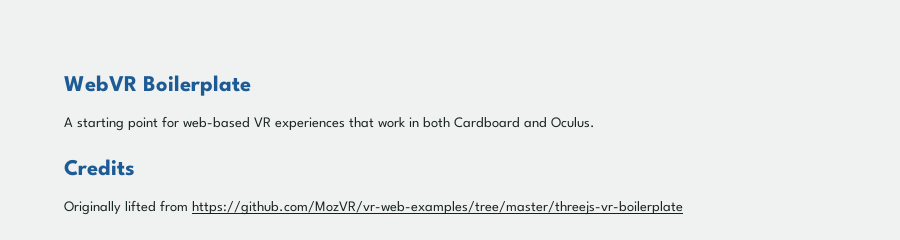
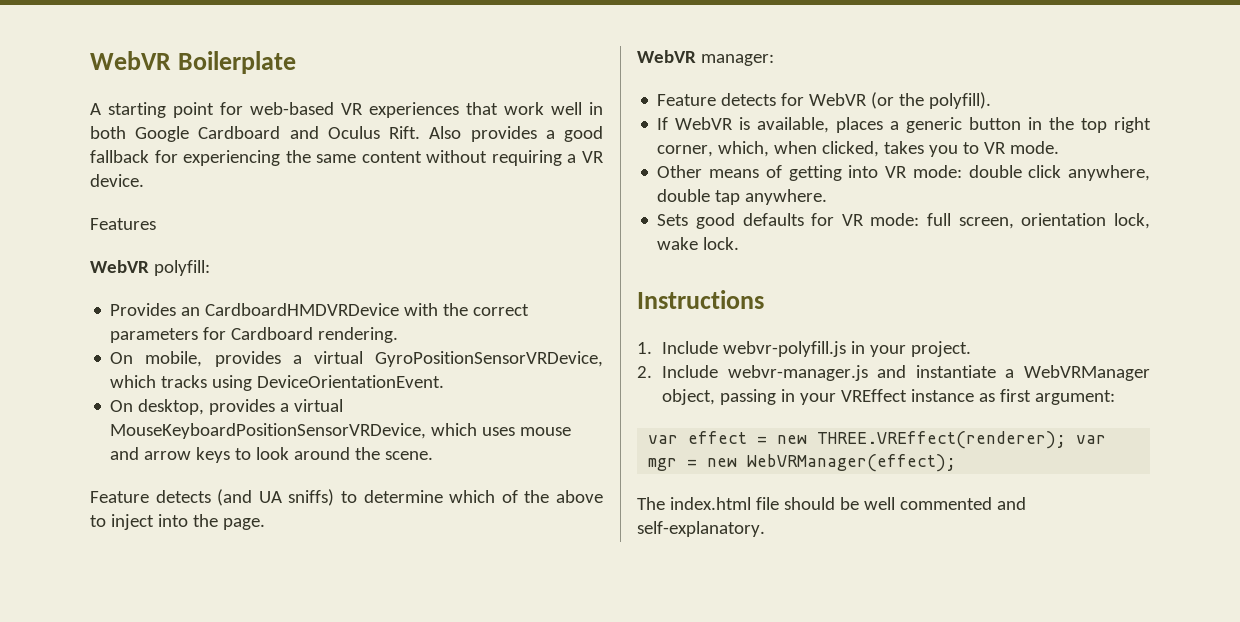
- A starting point for web-based VR experiences that work in both Cardboard and Oculus.
- Credits
- Originally lifted from https://github.com/MozVR/vr-web-examples/tree/master/threejs-vr-boilerplate
+ A starting point for web-based VR experiences that work well in both Google Cardboard and Oculus Rift. Also provides a good fallback for experiencing the same content without requiring a VR device.
+ Features
+ WebVR polyfill:
+ Provides an CardboardHMDVRDevice with the correct parameters for Cardboard rendering.
+ On mobile, provides a virtual GyroPositionSensorVRDevice, which tracks using DeviceOrientationEvent.
+ On desktop, provides a virtual MouseKeyboardPositionSensorVRDevice, which uses mouse and arrow keys to look around the scene.
+ Feature detects (and UA sniffs) to determine which of the above to inject into the page.
+ WebVR manager:
+ Feature detects for WebVR (or the polyfill).
+ If WebVR is available, places a generic button in the top right corner, which, when clicked, takes you to VR mode.
+ Other means of getting into VR mode: double click anywhere, double tap anywhere.
+ Sets good defaults for VR mode: full screen, orientation lock, wake lock.
+ Instructions
+ 1. Include webvr-polyfill.js in your project.
+ 2. Include webvr-manager.js and instantiate a WebVRManager object, passing in your VREffect instance as first argument:
+ var effect = new THREE.VREffect(renderer); var mgr = new WebVRManager(effect);
+ The index.html file should be well commented and self-explanatory.

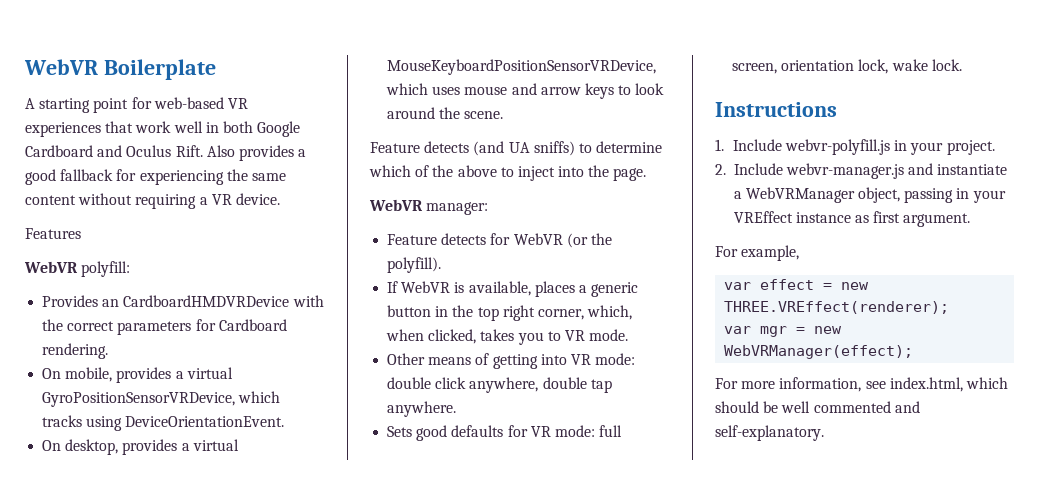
- 2. Include webvr-manager.js and instantiate a WebVRManager object, passing in your VREffect instance as first argument:
+ 2. Include webvr-manager.js and instantiate a WebVRManager object, passing in your VREffect instance as first argument.
+ For example,
- var effect = new THREE.VREffect(renderer); var mgr = new WebVRManager(effect);
+ var effect = new THREE.VREffect(renderer);
+ var mgr = new WebVRManager(effect);
- The index.html file should be well commented and self-explanatory.
+ For more information, see index.html, which should be well commented and self-explanatory.

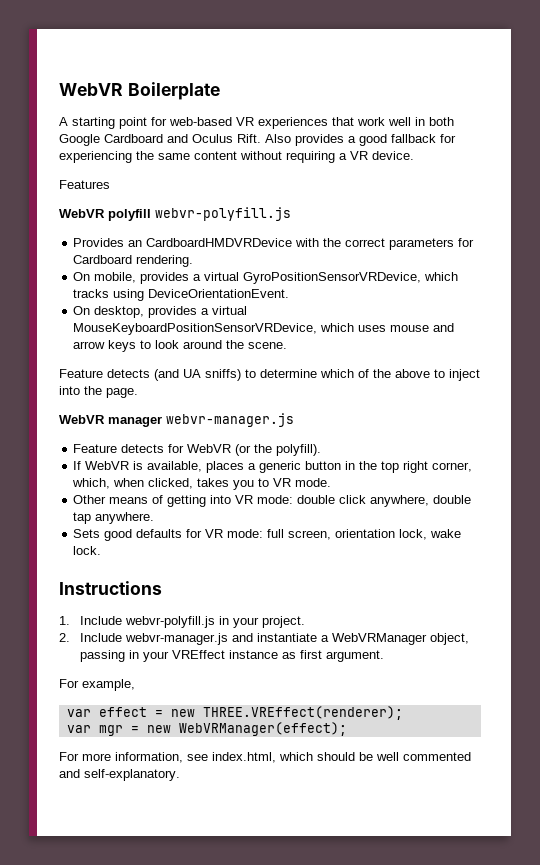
- WebVR polyfill:
+ WebVR polyfill webvr-polyfill.js
- WebVR manager:
+ WebVR manager webvr-manager.js

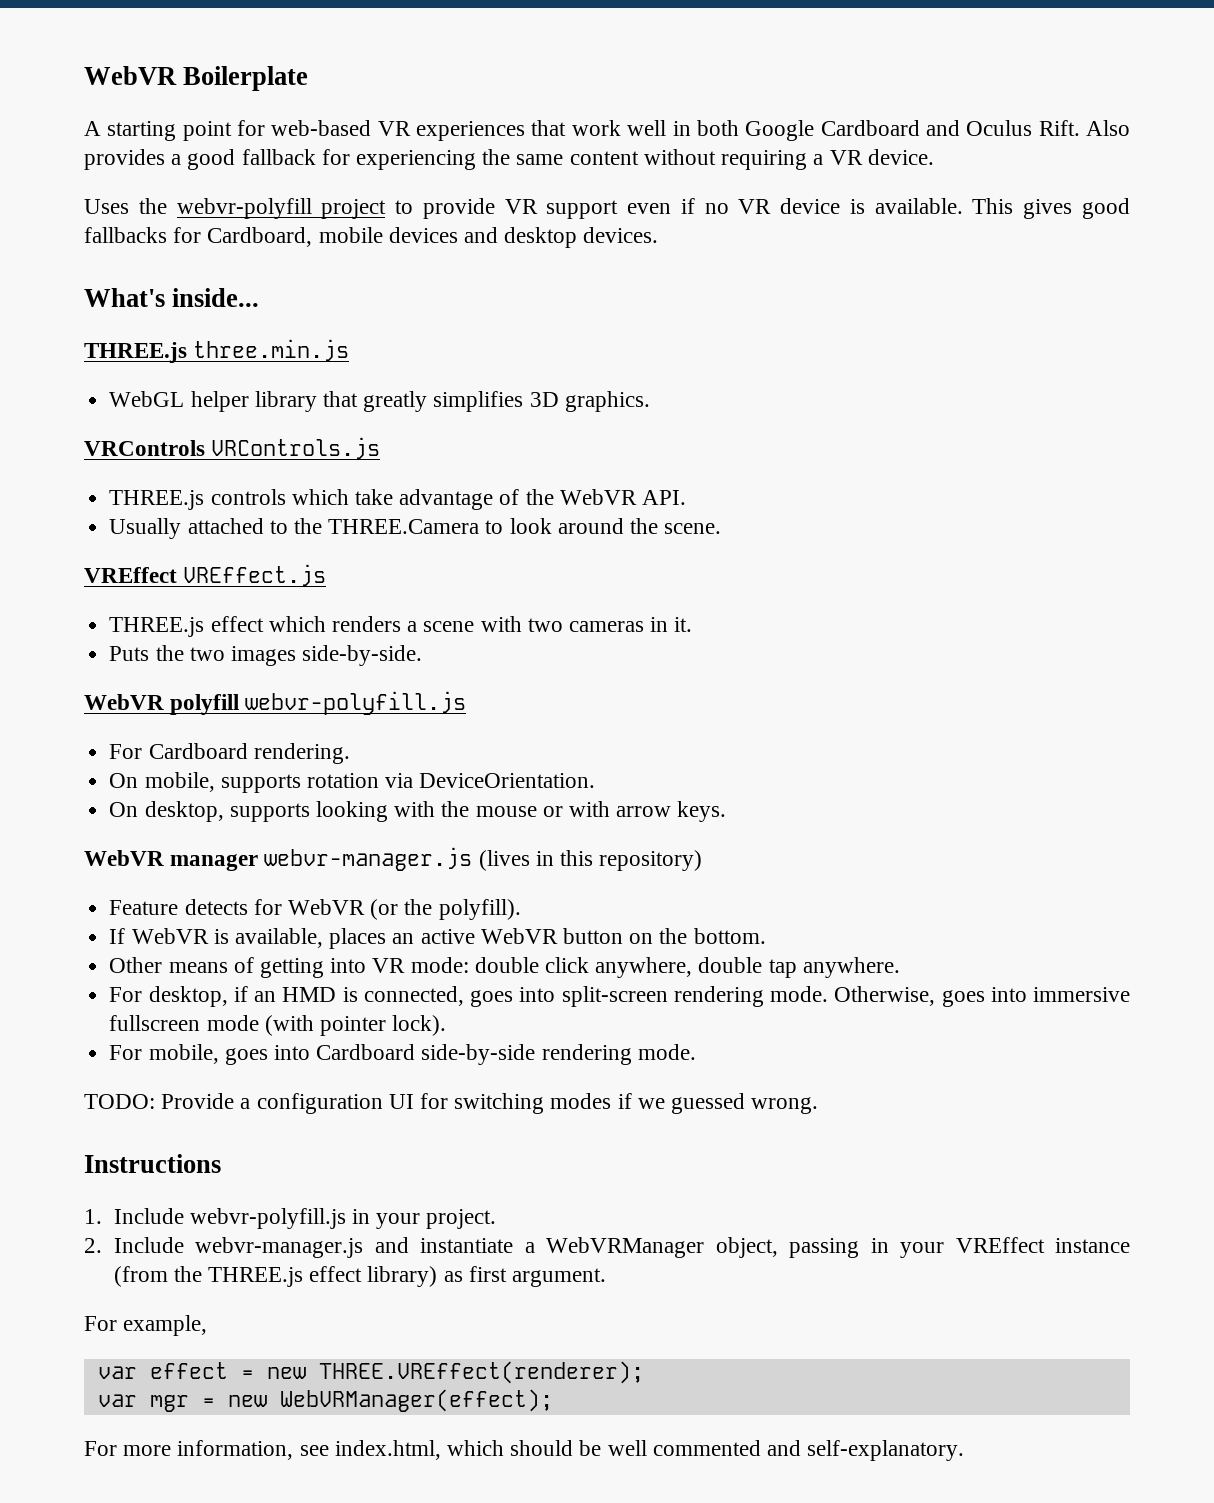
- Features
- WebVR polyfill webvr-polyfill.js
- Provides an CardboardHMDVRDevice with the correct parameters for Cardboard rendering.
- On mobile, provides a virtual GyroPositionSensorVRDevice, which tracks using DeviceOrientationEvent.
- On desktop, provides a virtual MouseKeyboardPositionSensorVRDevice, which uses mouse and arrow keys to look around the scene.
+ Uses the webvr-polyfill project to provide VR support even if no VR device is available. This gives good fallbacks for Cardboard, mobile devices and desktop devices.
+ What's inside...
+ THREE.js three.min.js
+ WebGL helper library that greatly simplifies 3D graphics.
+ VRControls VRControls.js
+ THREE.js controls which take advantage of the WebVR API.
+ Usually attached to the THREE.Camera to look around the scene.
- Feature detects (and UA sniffs) to determine which of the above to inject into the page.
+ VREffect VREffect.js
+ THREE.js effect which renders a scene with two cameras in it.
+ Puts the two images side-by-side.
+ WebVR polyfill webvr-polyfill.js
+ For Cardboard rendering.
+ On mobile, supports rotation via DeviceOrientation.
+ On desktop, supports looking with the mouse or with arrow keys.
- WebVR manager webvr-manager.js
+ WebVR manager webvr-manager.js (lives in this repository)
- If WebVR is available, places a generic button in the top right corner, which, when clicked, takes you to VR mode.
+ If WebVR is available, places an active WebVR button on the bottom.
- Sets good defaults for VR mode: full screen, orientation lock, wake lock.
+ For desktop, if an HMD is connected, goes into split-screen rendering mode. Otherwise, goes into immersive fullscreen mode (with pointer lock).
+ For mobile, goes into Cardboard side-by-side rendering mode.
+ TODO: Provide a configuration UI for switching modes if we guessed wrong.
- 2. Include webvr-manager.js and instantiate a WebVRManager object, passing in your VREffect instance as first argument.
+ 2. Include webvr-manager.js and instantiate a WebVRManager object, passing in your VREffect instance (from the THREE.js effect library) as first argument.

